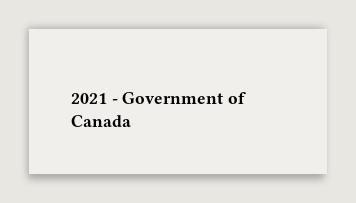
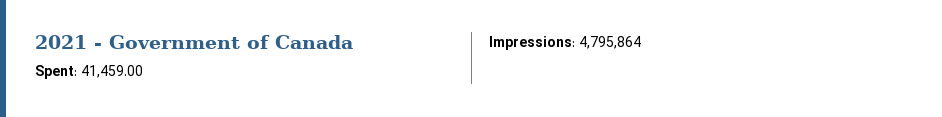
+ Spent: 41,459.00
+ Impressions: 4,795,864

